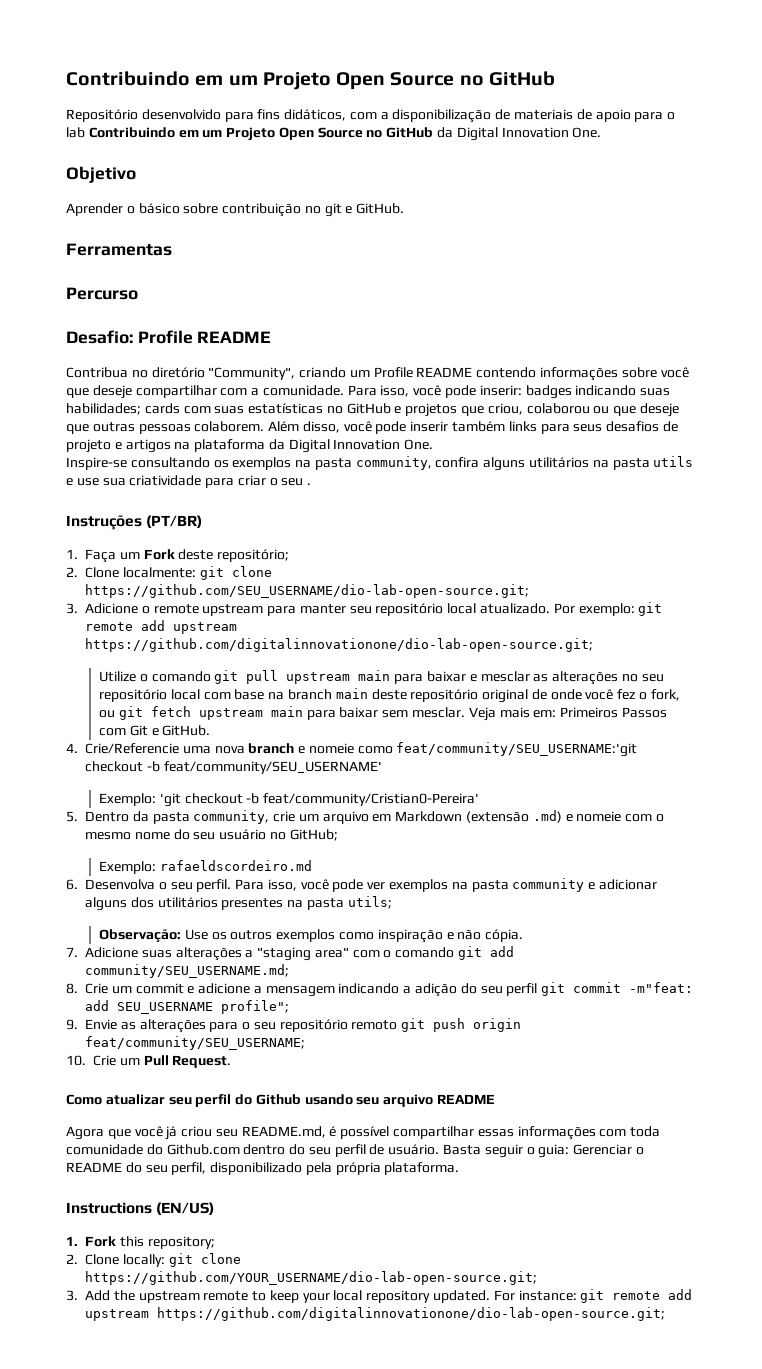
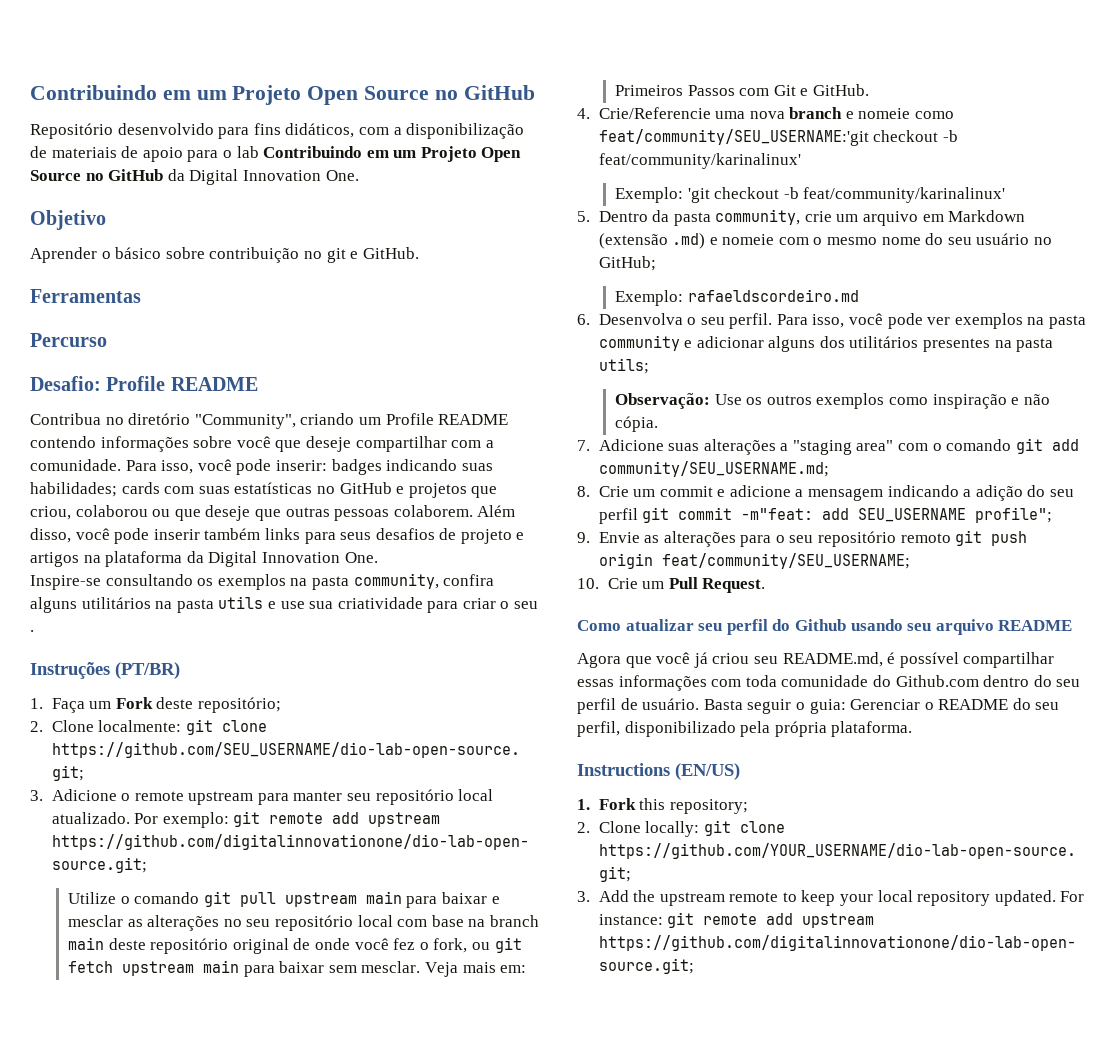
- 4. Crie/Referencie uma nova branch e nomeie como feat/community/SEU_USERNAME:'git checkout -b feat/community/SEU_USERNAME'
+ 4. Crie/Referencie uma nova branch e nomeie como feat/community/SEU_USERNAME:'git checkout -b feat/community/karinalinux'
- Exemplo: 'git checkout -b feat/community/Cristian0-Pereira'
+ Exemplo: 'git checkout -b feat/community/karinalinux'

